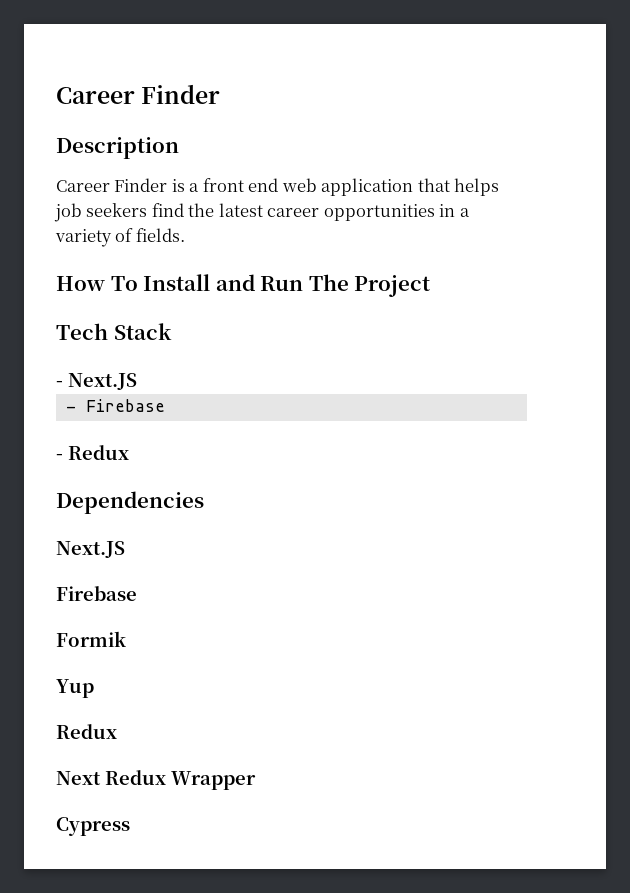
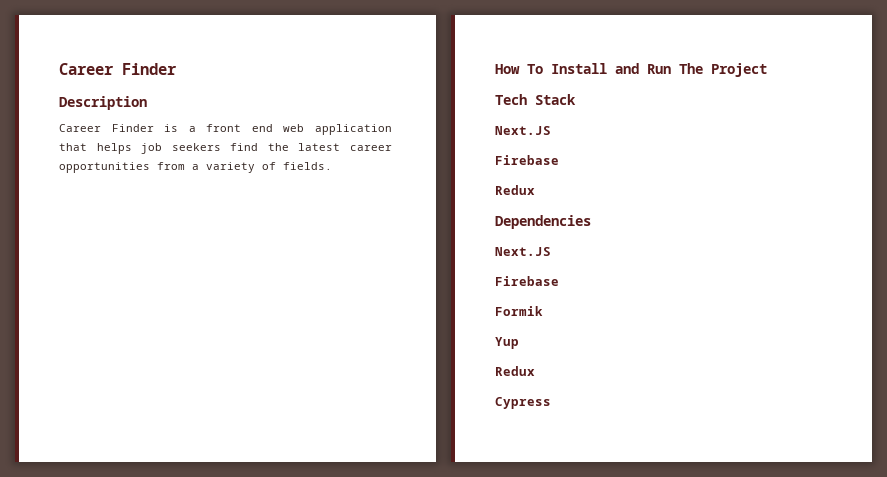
- Career Finder is a front end web application that helps job seekers find the latest career opportunities in a variety of fields.
+ Career Finder is a front end web application that helps job seekers find the latest career opportunities from a variety of fields.
  Tech Stack
- - Next.JS
- - Firebase
- - Redux
+ Next.JS
+ Firebase
+ Redux
- Next Redux Wrapper

